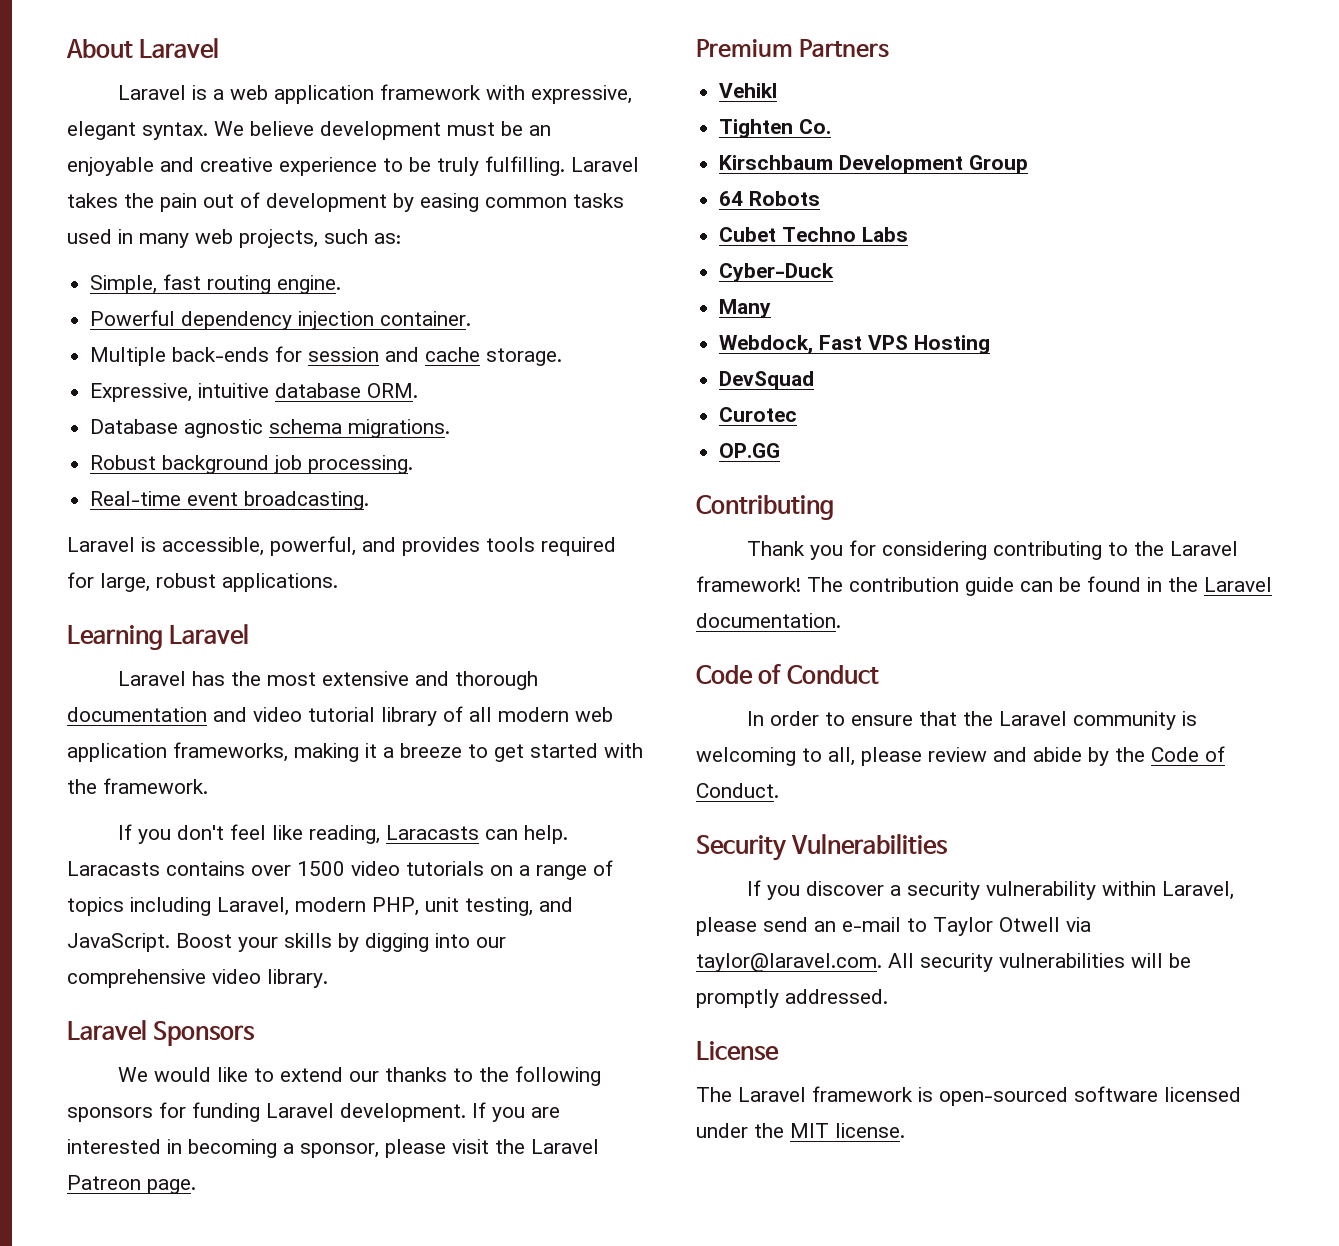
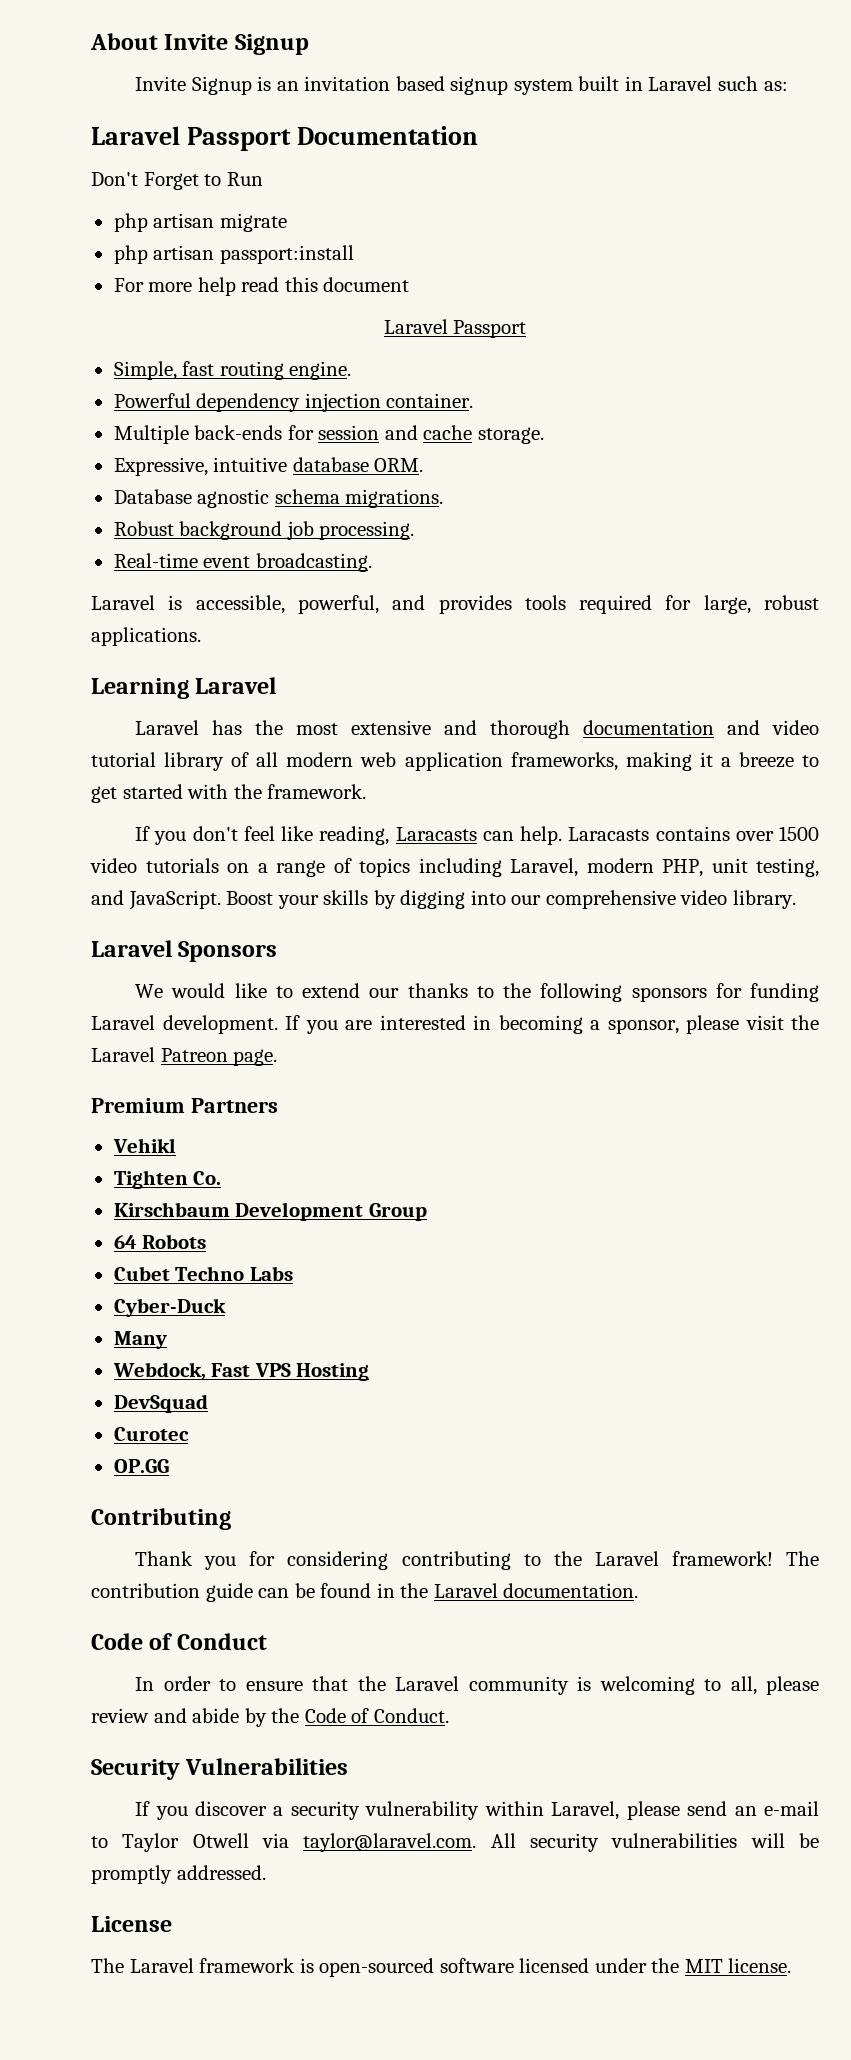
- About Laravel
- Laravel is a web application framework with expressive, elegant syntax. We believe development must be an enjoyable and creative experience to be truly fulfilling. Laravel takes the pain out of development by easing common tasks used in many web projects, such as:
+ About Invite Signup
+ Invite Signup is an invitation based signup system built in Laravel such as:
+ Laravel Passport Documentation
+ Don't Forget to Run
+ php artisan migrate
+ php artisan passport:install
+ For more help read this document
+ Laravel Passport

